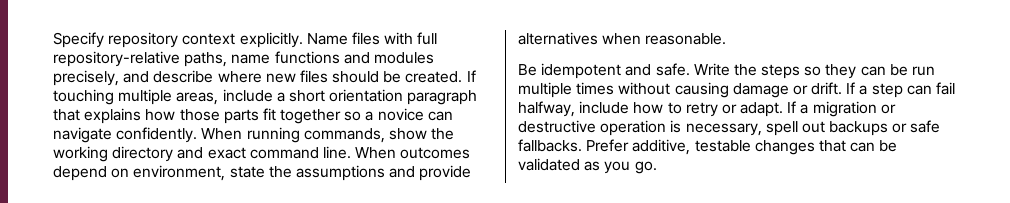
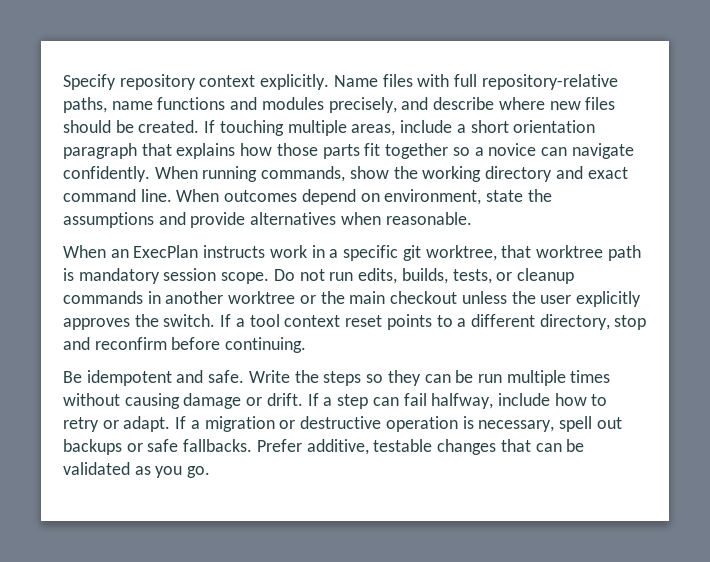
+ When an ExecPlan instructs work in a specific git worktree, that worktree path is mandatory session scope. Do not run edits, builds, tests, or cleanup commands in another worktree or the main checkout unless the user explicitly approves the switch. If a tool context reset points to a different directory, stop and reconfirm before continuing.

